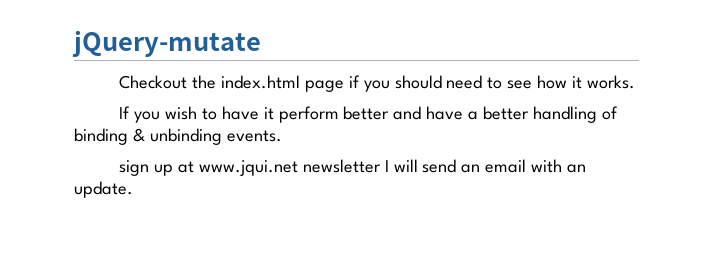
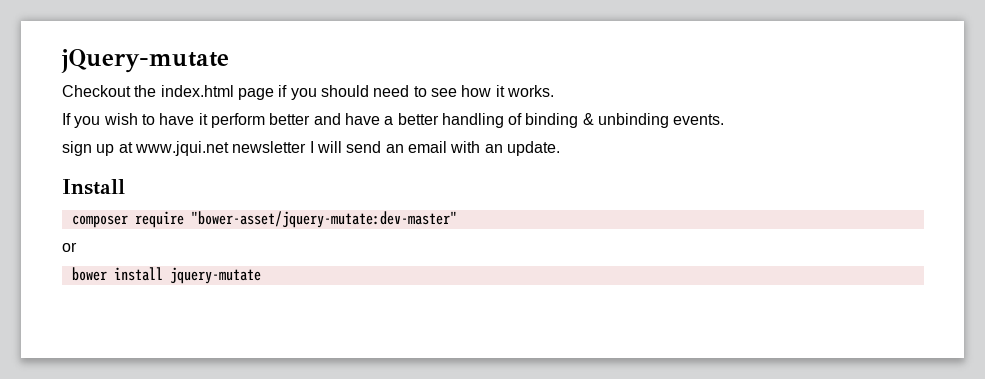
+ Install
+ composer require "bower-asset/jquery-mutate:dev-master"
+ or
+ bower install jquery-mutate

